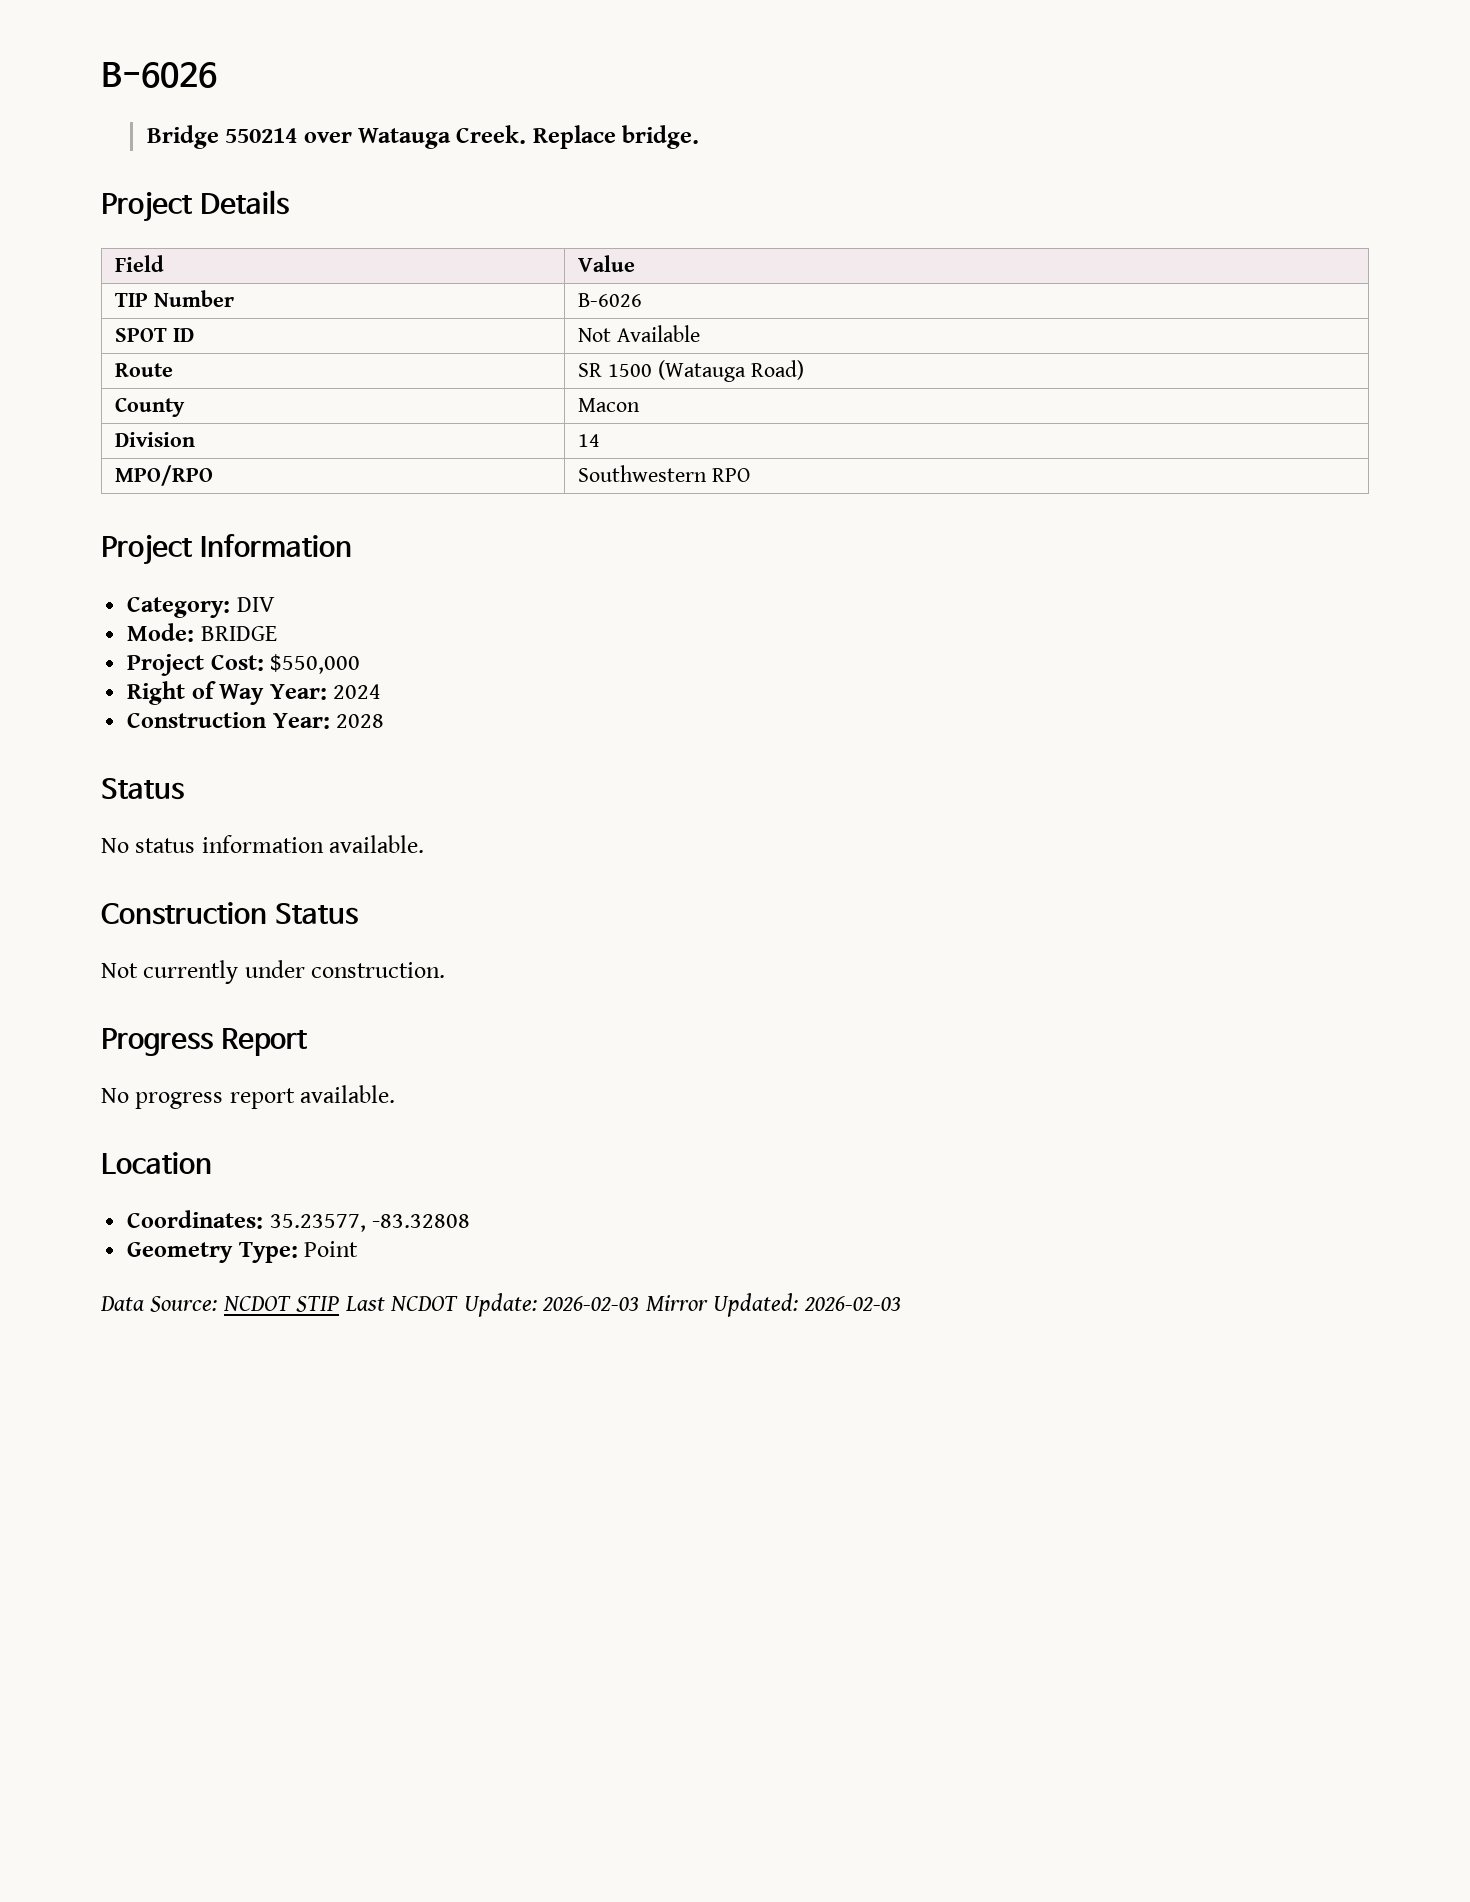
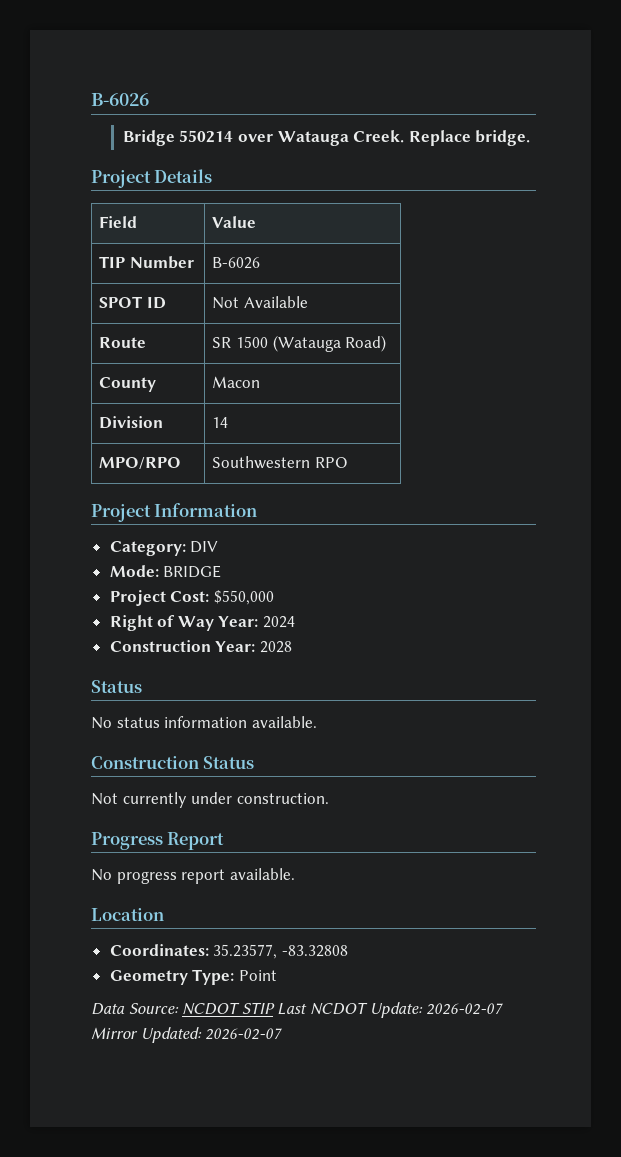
- Data Source: NCDOT STIP Last NCDOT Update: 2026-02-03 Mirror Updated: 2026-02-03
+ Data Source: NCDOT STIP Last NCDOT Update: 2026-02-07 Mirror Updated: 2026-02-07

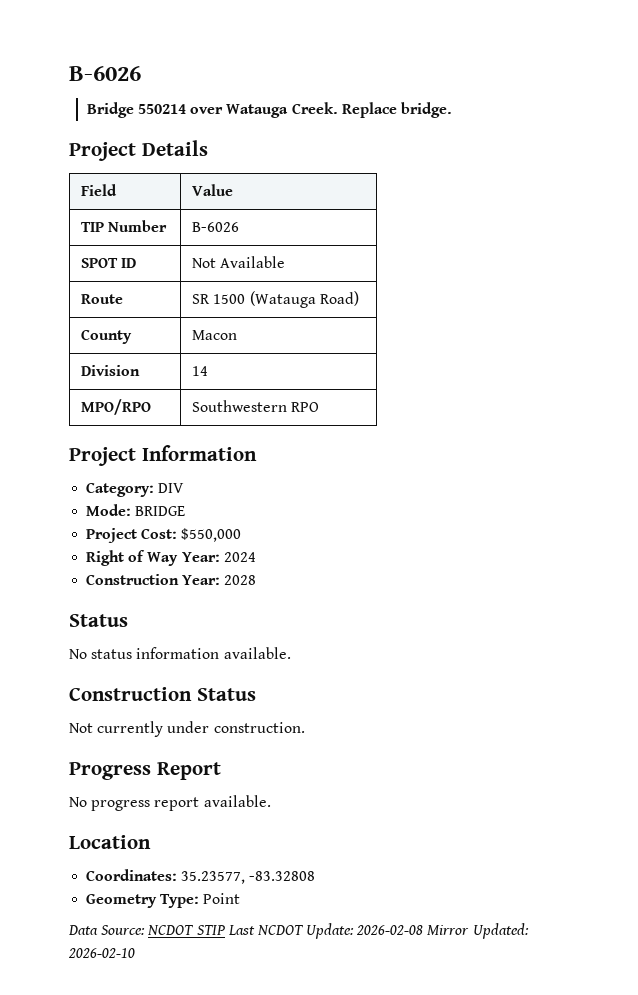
- Data Source: NCDOT STIP Last NCDOT Update: 2026-02-07 Mirror Updated: 2026-02-07
+ Data Source: NCDOT STIP Last NCDOT Update: 2026-02-08 Mirror Updated: 2026-02-10

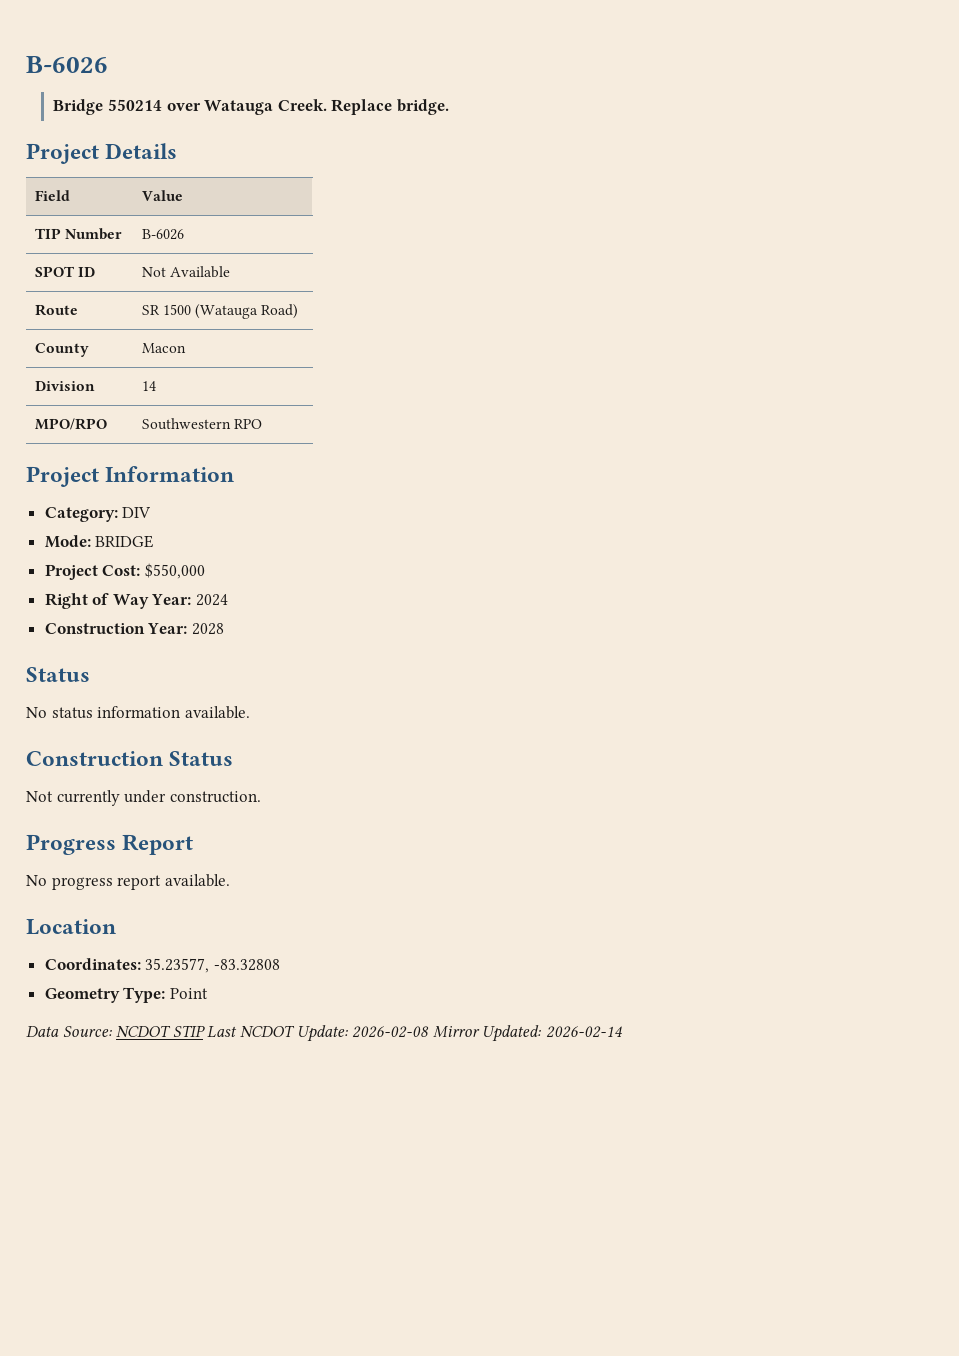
- Data Source: NCDOT STIP Last NCDOT Update: 2026-02-08 Mirror Updated: 2026-02-10
+ Data Source: NCDOT STIP Last NCDOT Update: 2026-02-08 Mirror Updated: 2026-02-14

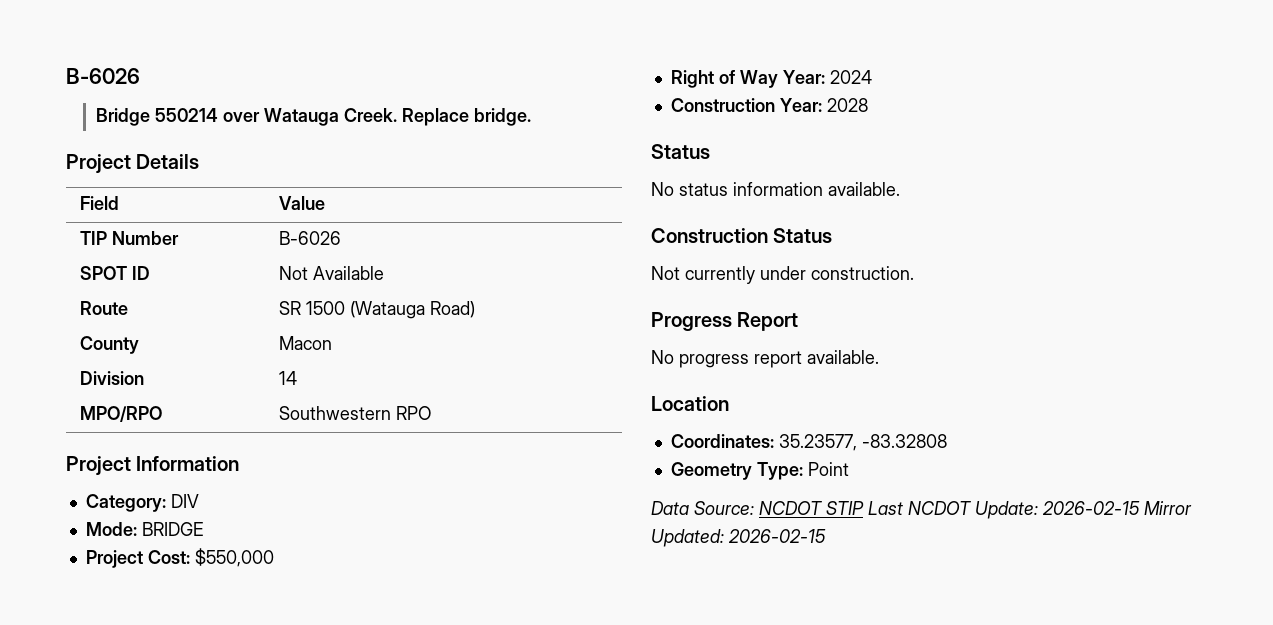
- Data Source: NCDOT STIP Last NCDOT Update: 2026-02-08 Mirror Updated: 2026-02-14
+ Data Source: NCDOT STIP Last NCDOT Update: 2026-02-15 Mirror Updated: 2026-02-15

